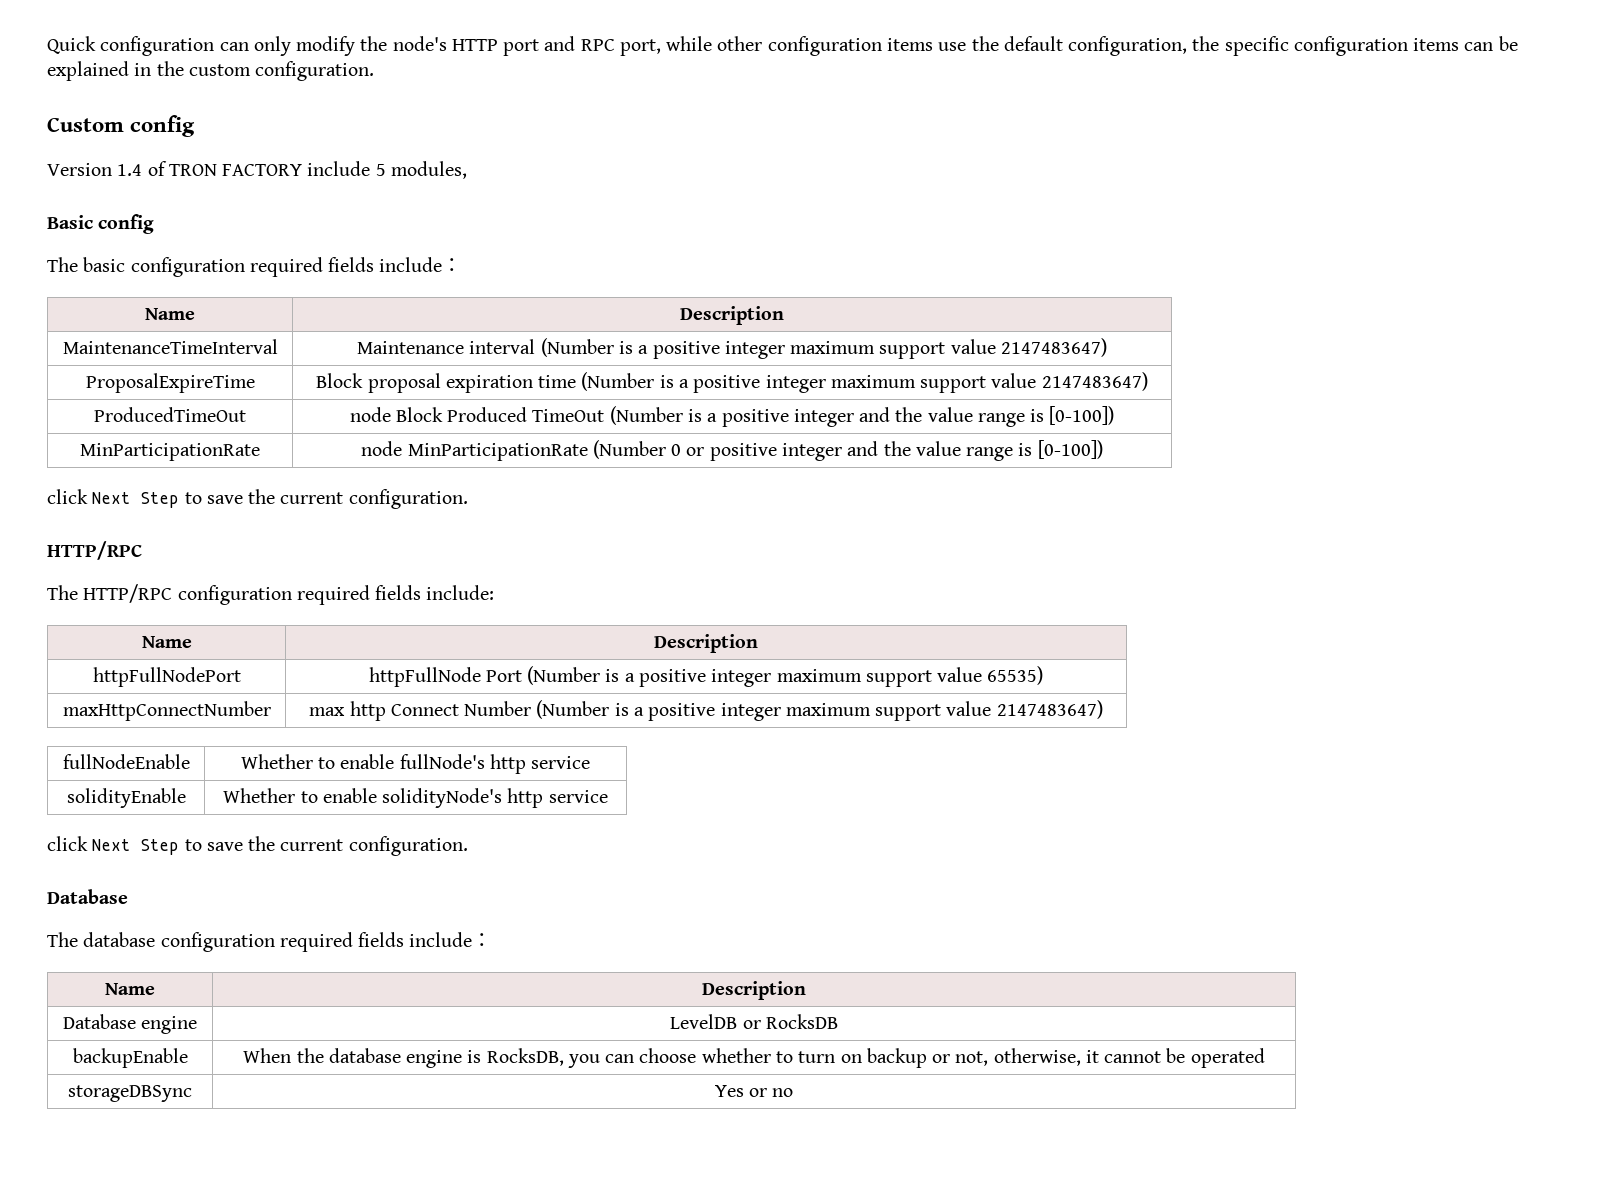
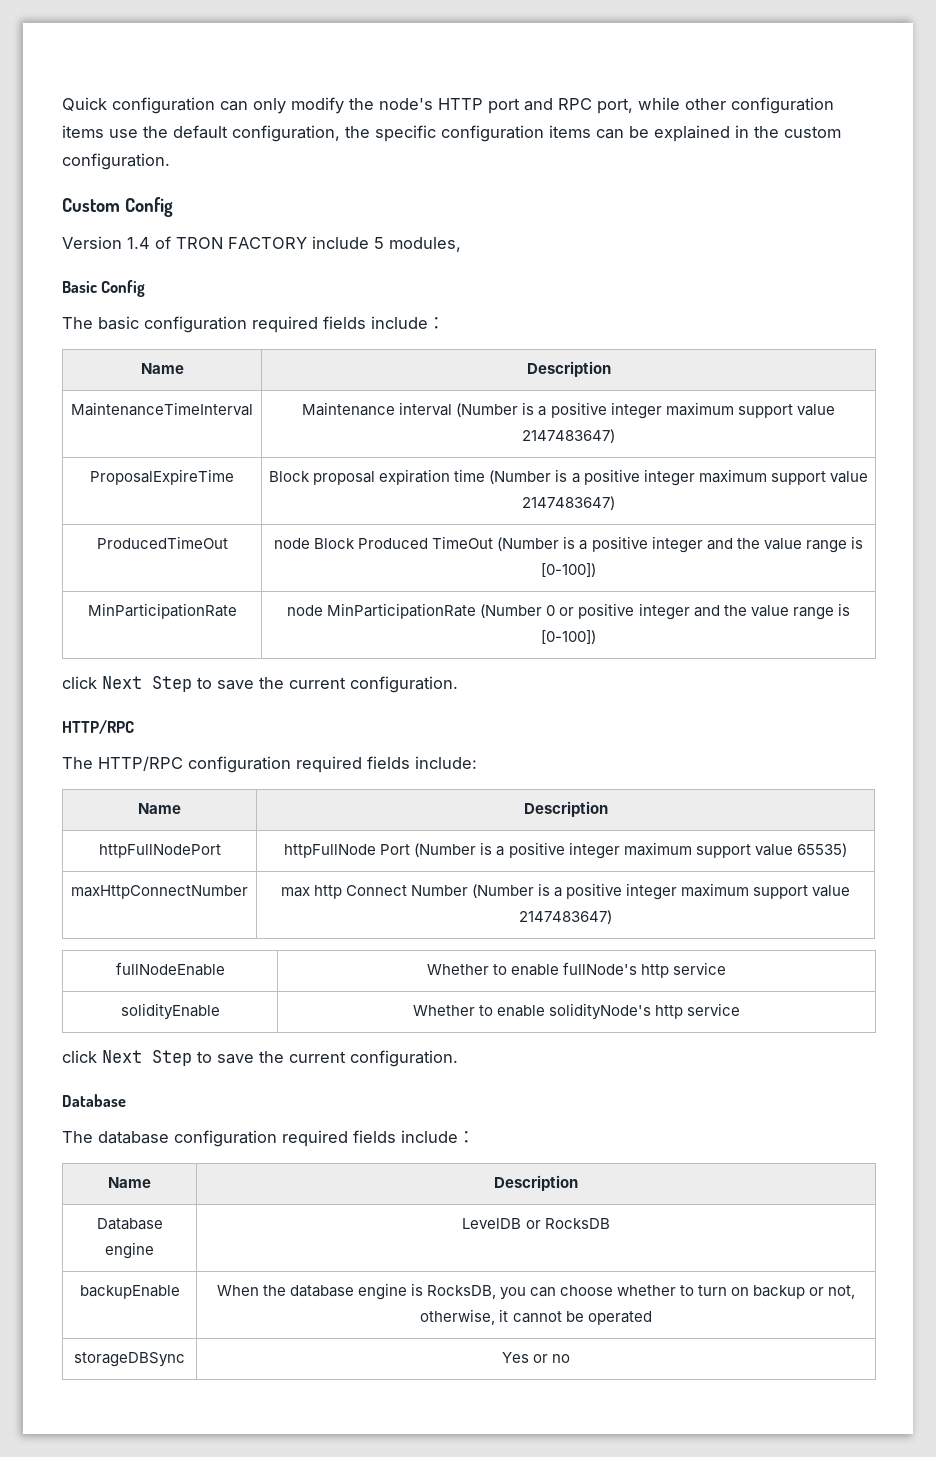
- Custom config
+ Custom Config
- Basic config
+ Basic Config

